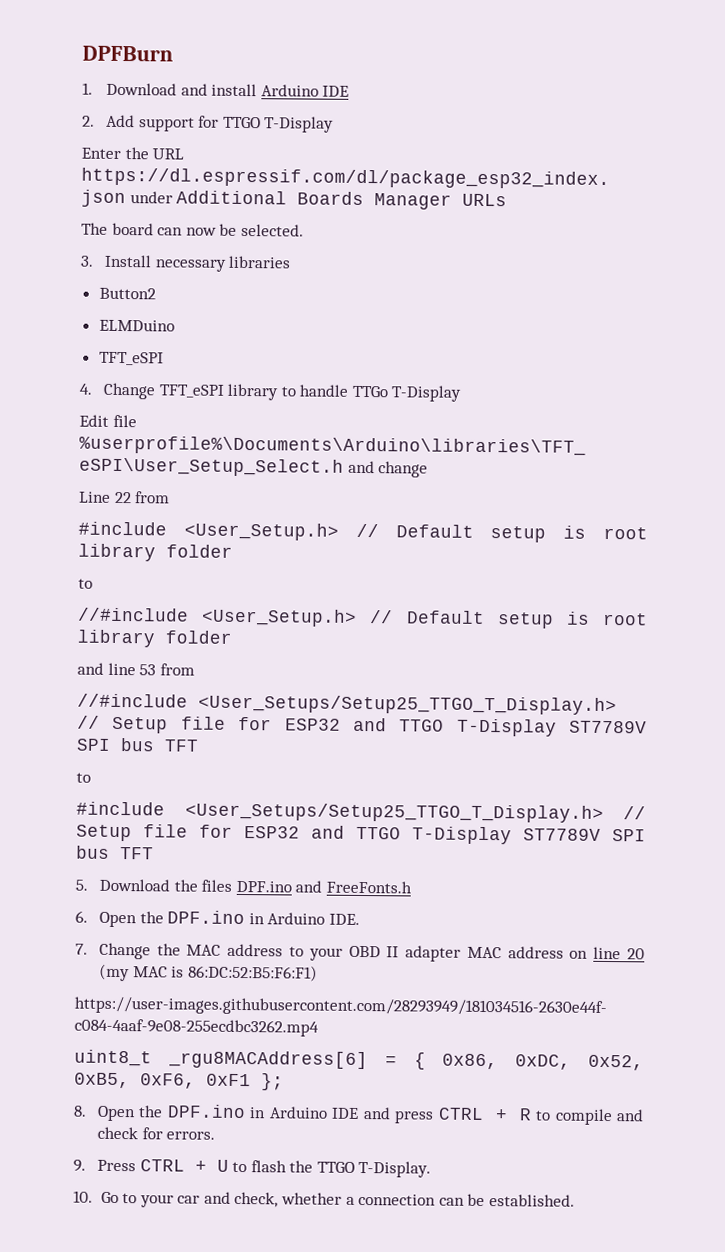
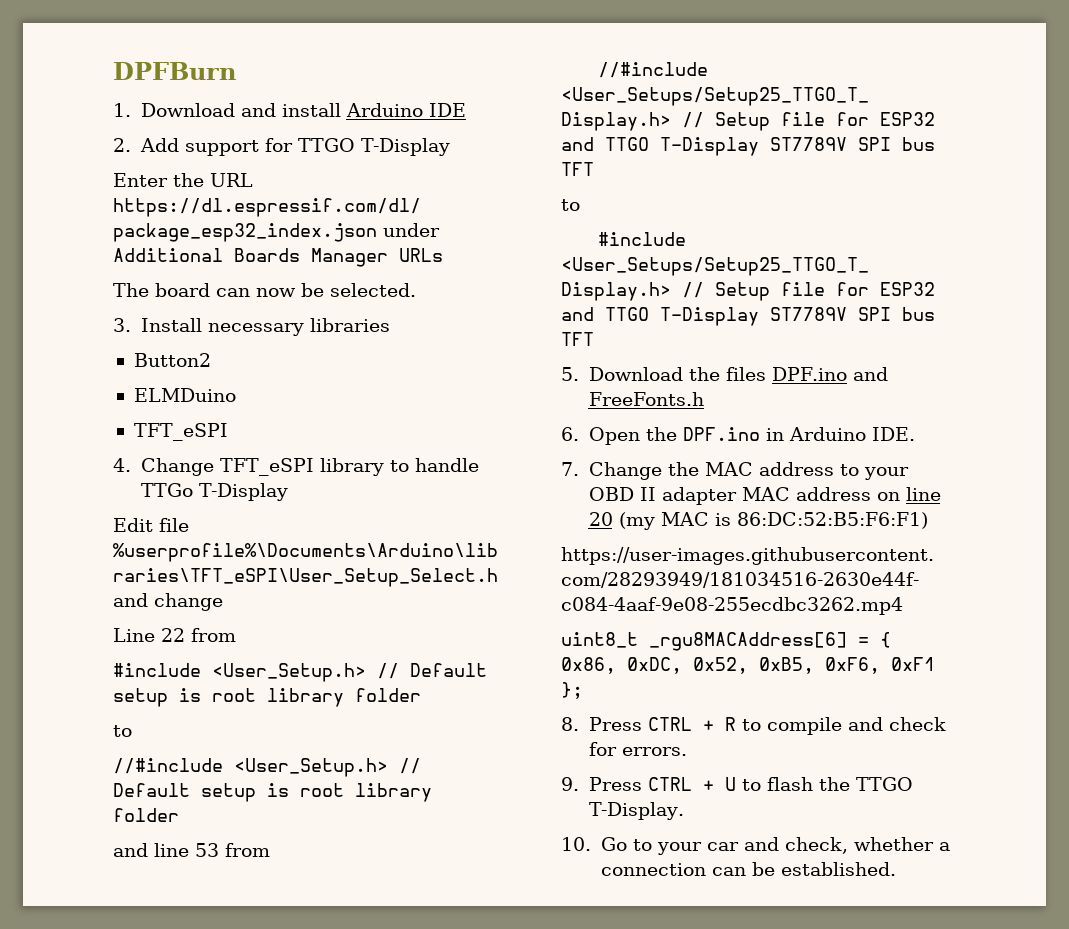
- 8. Open the DPF.ino in Arduino IDE and press CTRL + R to compile and check for errors.
+ 8. Press CTRL + R to compile and check for errors.

